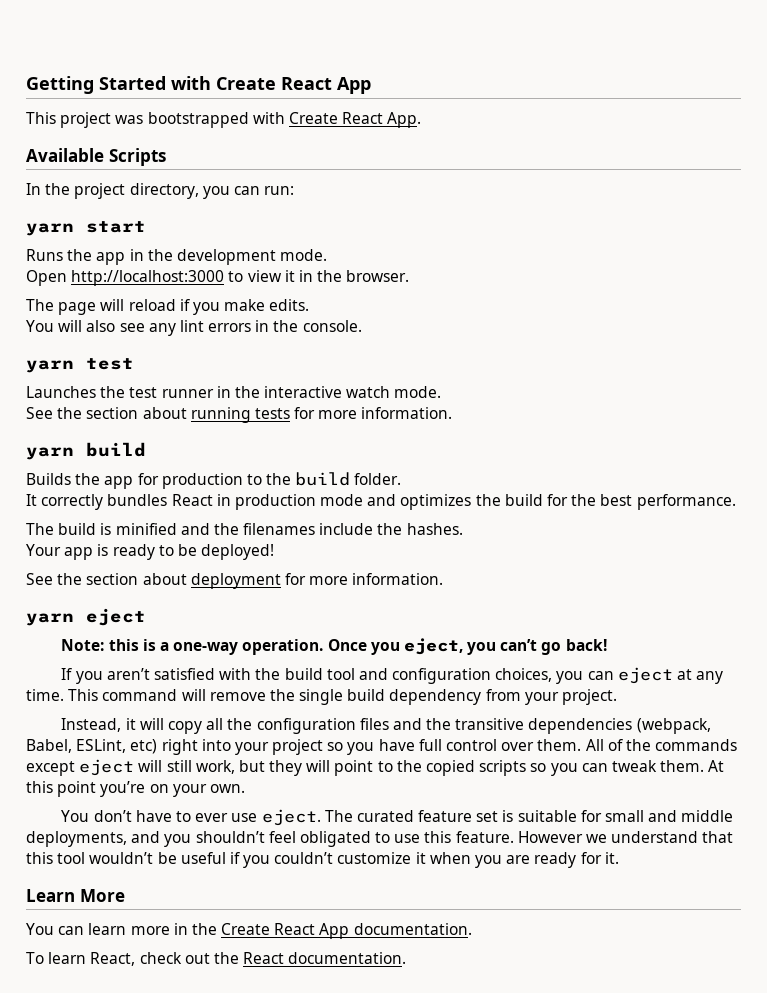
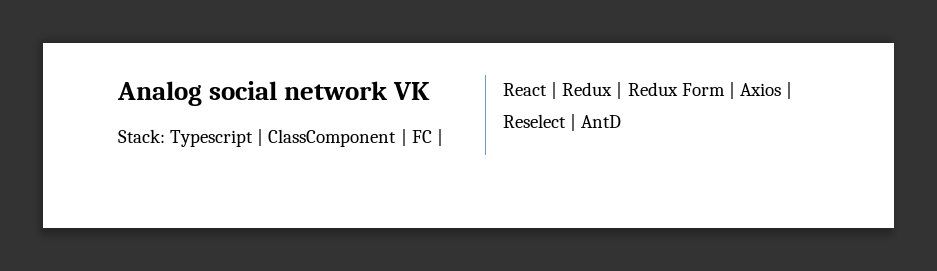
- Getting Started with Create React App
- This project was bootstrapped with Create React App.
- Available Scripts
- In the project directory, you can run:
- yarn start
- Runs the app in the development mode.
- Open http://localhost:3000 to view it in the browser.
- The page will reload if you make edits.
- You will also see any lint errors in the console.
- yarn test
- Launches the test runner in the interactive watch mode.
- See the section about running tests for more information.
- yarn build
- Builds the app for production to the build folder.
- It correctly bundles React in production mode and optimizes the build for the best performance.
- The build is minified and the filenames include the hashes.
- Your app is ready to be deployed!
- See the section about deployment for more information.
- yarn eject
- Note: this is a one-way operation. Once you eject, you can’t go back!
- If you aren’t satisfied with the build tool and configuration choices, you can eject at any time. This command will remove the single build dependency from your project.
- Instead, it will copy all the configuration files and the transitive dependencies (webpack, Babel, ESLint, etc) right into your project so you have full control over them. All of the commands except eject will still work, but they will point to the copied scripts so you can tweak them. At this point you’re on your own.
- You don’t have to ever use eject. The curated feature set is suitable for small and middle deployments, and you shouldn’t feel obligated to use this feature. However we understand that this tool wouldn’t be useful if you couldn’t customize it when you are ready for it.
- Learn More
- You can learn more in the Create React App documentation.
- To learn React, check out the React documentation.
+ Analog social network VK
+ Stack: Typescript | ClassComponent | FC | React | Redux | Redux Form | Axios | Reselect | AntD

